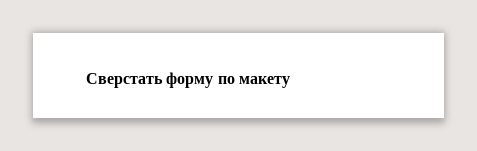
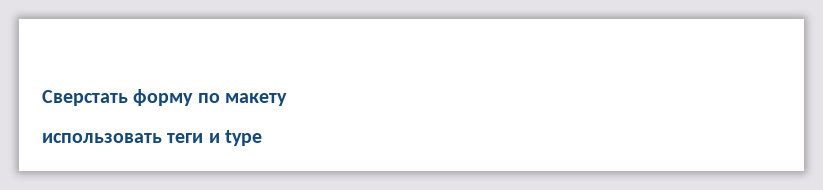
+ использовать теги и type

